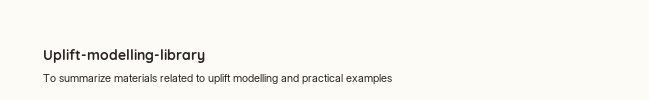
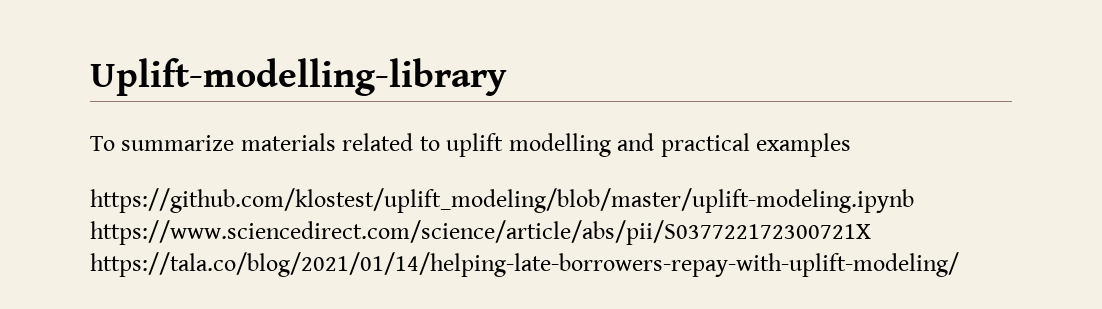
+ https://github.com/klostest/uplift_modeling/blob/master/uplift-modeling.ipynb https://www.sciencedirect.com/science/article/abs/pii/S037722172300721X https://tala.co/blog/2021/01/14/helping-late-borrowers-repay-with-uplift-modeling/

